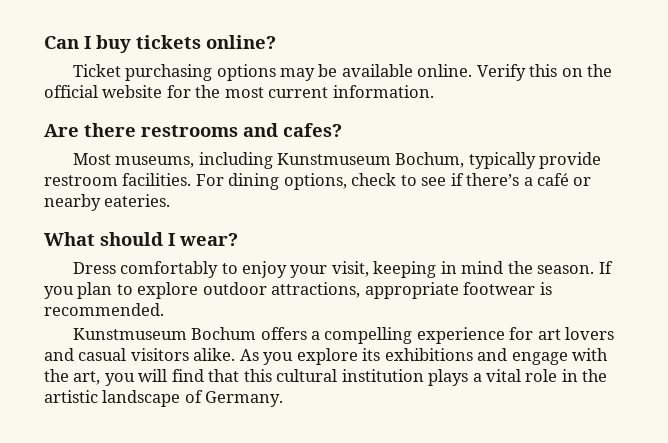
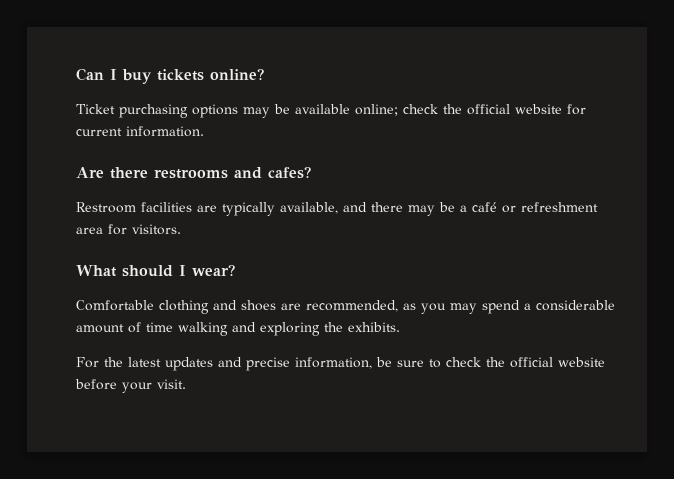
- Ticket purchasing options may be available online. Verify this on the official website for the most current information.
+ Ticket purchasing options may be available online; check the official website for current information.
- Most museums, including Kunstmuseum Bochum, typically provide restroom facilities. For dining options, check to see if there’s a café or nearby eateries.
+ Restroom facilities are typically available, and there may be a café or refreshment area for visitors.
  What should I wear?
- Dress comfortably to enjoy your visit, keeping in mind the season. If you plan to explore outdoor attractions, appropriate footwear is recommended.
- Kunstmuseum Bochum offers a compelling experience for art lovers and casual visitors alike. As you explore its exhibitions and engage with the art, you will find that this cultural institution plays a vital role in the artistic landscape of Germany.
+ Comfortable clothing and shoes are recommended, as you may spend a considerable amount of time walking and exploring the exhibits.
+ For the latest updates and precise information, be sure to check the official website before your visit.

